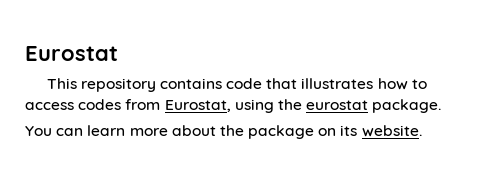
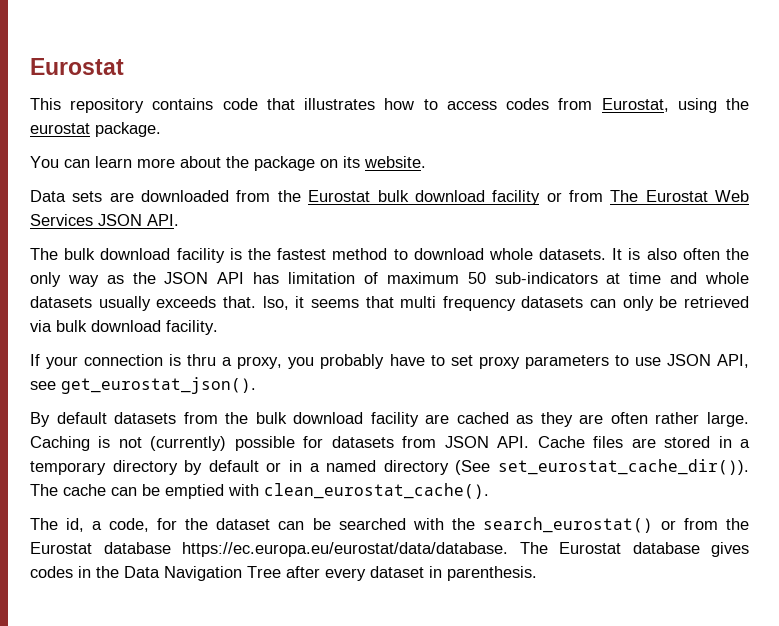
+ Data sets are downloaded from the Eurostat bulk download facility or from The Eurostat Web Services JSON API.
+ The bulk download facility is the fastest method to download whole datasets. It is also often the only way as the JSON API has limitation of maximum 50 sub-indicators at time and whole datasets usually exceeds that. lso, it seems that multi frequency datasets can only be retrieved via bulk download facility.
+ If your connection is thru a proxy, you probably have to set proxy parameters to use JSON API, see get_eurostat_json().
+ By default datasets from the bulk download facility are cached as they are often rather large. Caching is not (currently) possible for datasets from JSON API. Cache files are stored in a temporary directory by default or in a named directory (See set_eurostat_cache_dir()). The cache can be emptied with clean_eurostat_cache().
+ The id, a code, for the dataset can be searched with the search_eurostat() or from the Eurostat database https://ec.europa.eu/eurostat/data/database. The Eurostat database gives codes in the Data Navigation Tree after every dataset in parenthesis.

